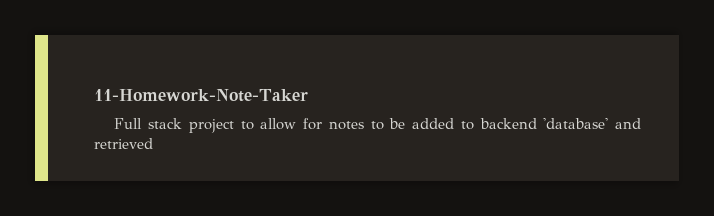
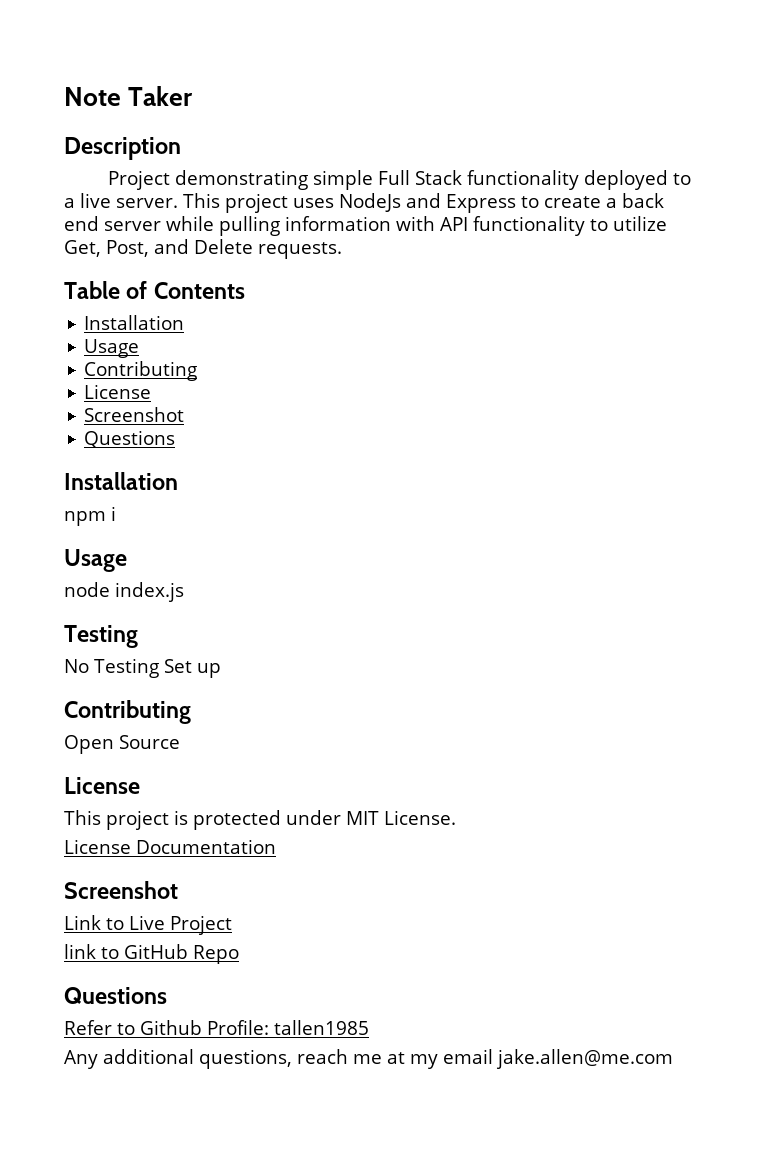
- 11-Homework-Note-Taker
- Full stack project to allow for notes to be added to backend 'database' and retrieved
+ Note Taker
+ Description
+ Project demonstrating simple Full Stack functionality deployed to a live server. This project uses NodeJs and Express to create a back end server while pulling information with API functionality to utilize Get, Post, and Delete requests.
+ Table of Contents
+ Installation
+ Usage
+ Contributing
+ License
+ Screenshot
+ Questions
+ Installation
+ npm i
+ Usage
+ node index.js
+ Testing
+ No Testing Set up
+ Contributing
+ Open Source
+ License
+ This project is protected under MIT License.
+ License Documentation
+ Screenshot
+ Link to Live Project
+ link to GitHub Repo
+ Questions
+ Refer to Github Profile: tallen1985
+ Any additional questions, reach me at my email jake.allen@me.com

